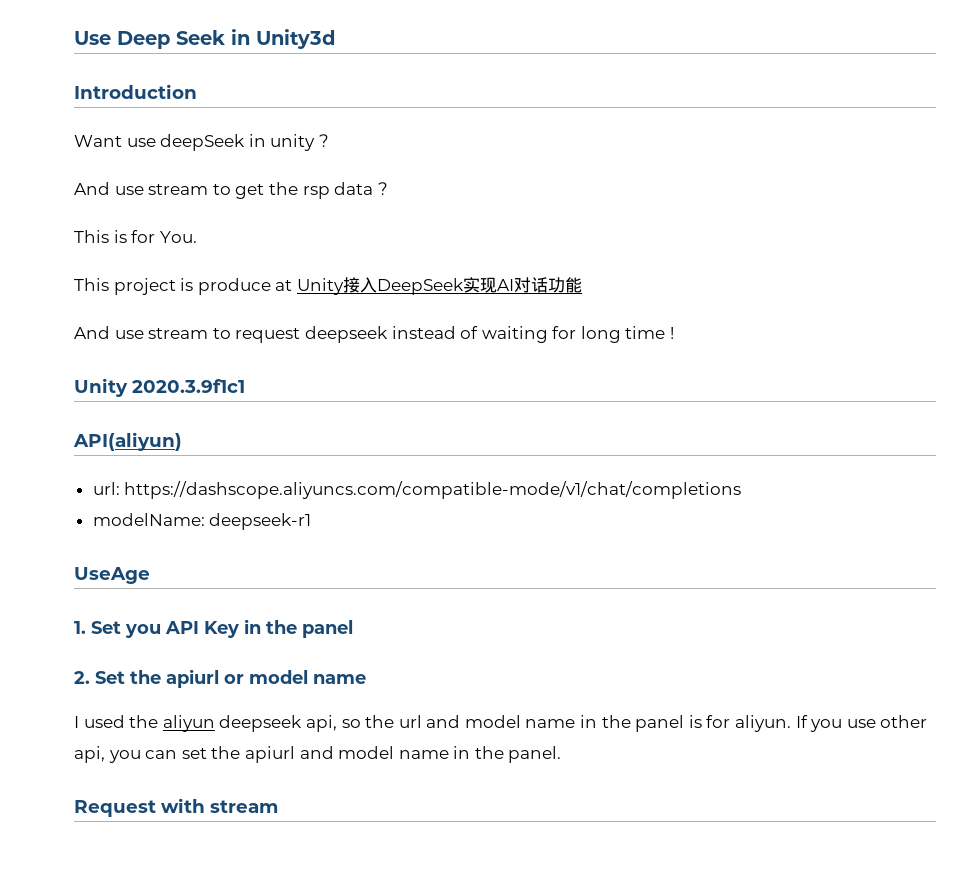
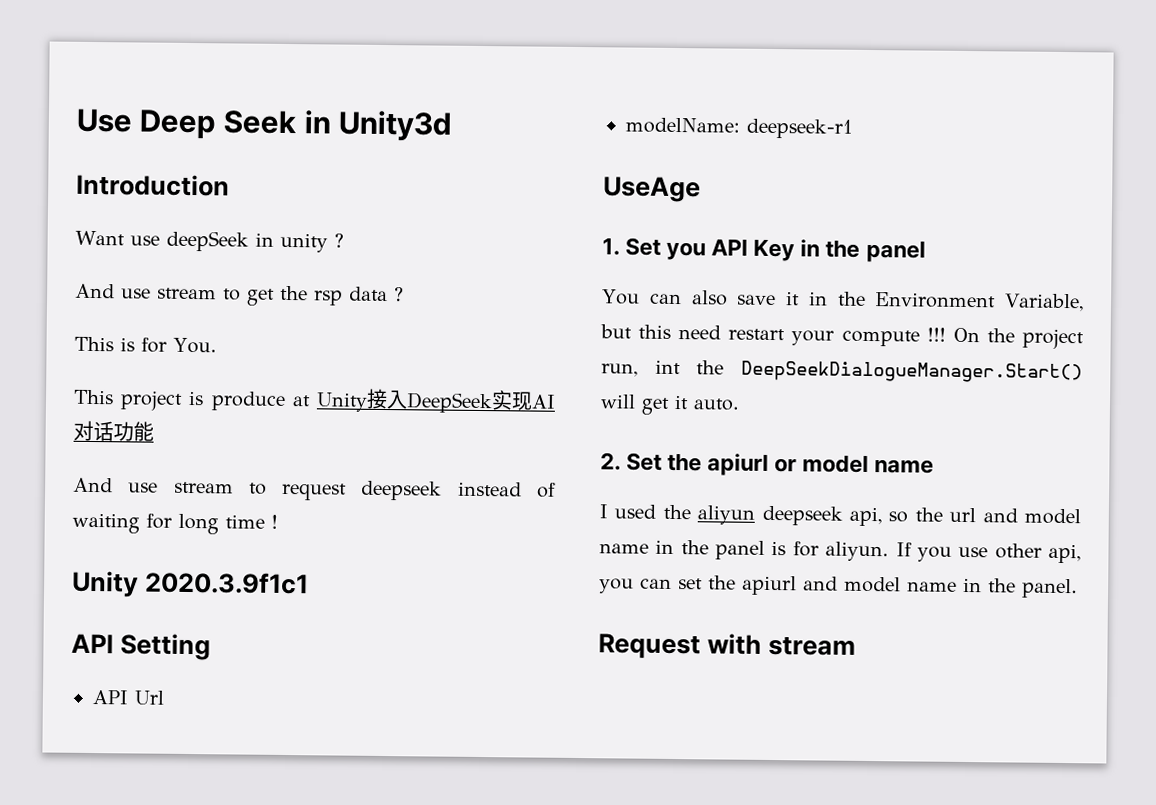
- API(aliyun)
- url: https://dashscope.aliyuncs.com/compatible-mode/v1/chat/completions
+ API Setting
+ API Url
+ You can also save it in the Environment Variable, but this need restart your compute !!! On the project run, int the DeepSeekDialogueManager.Start() will get it auto.

